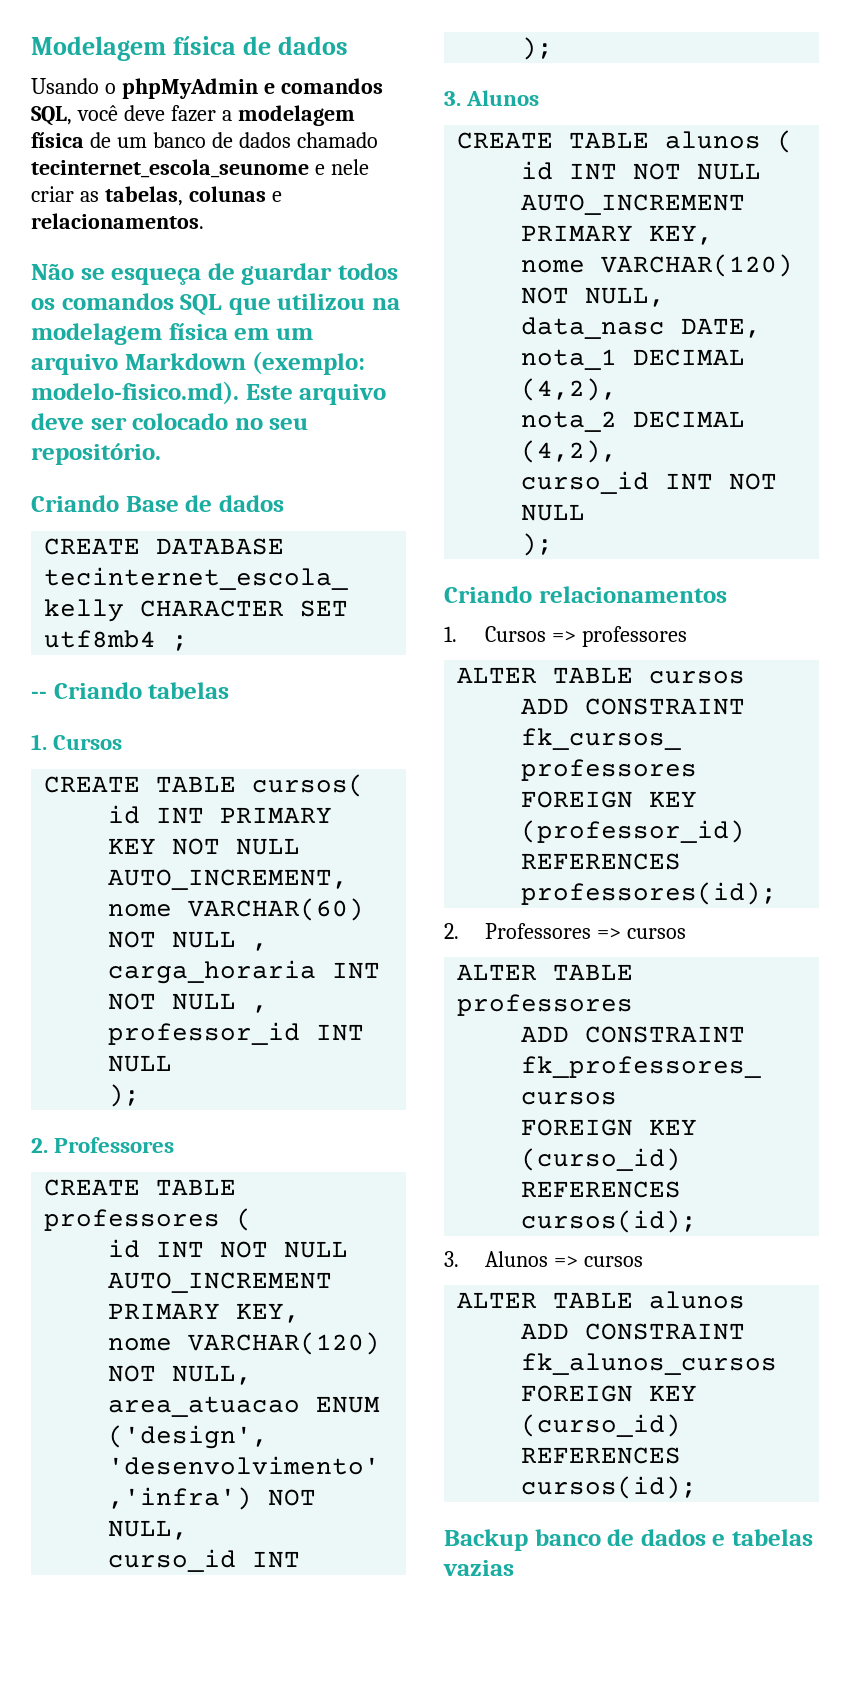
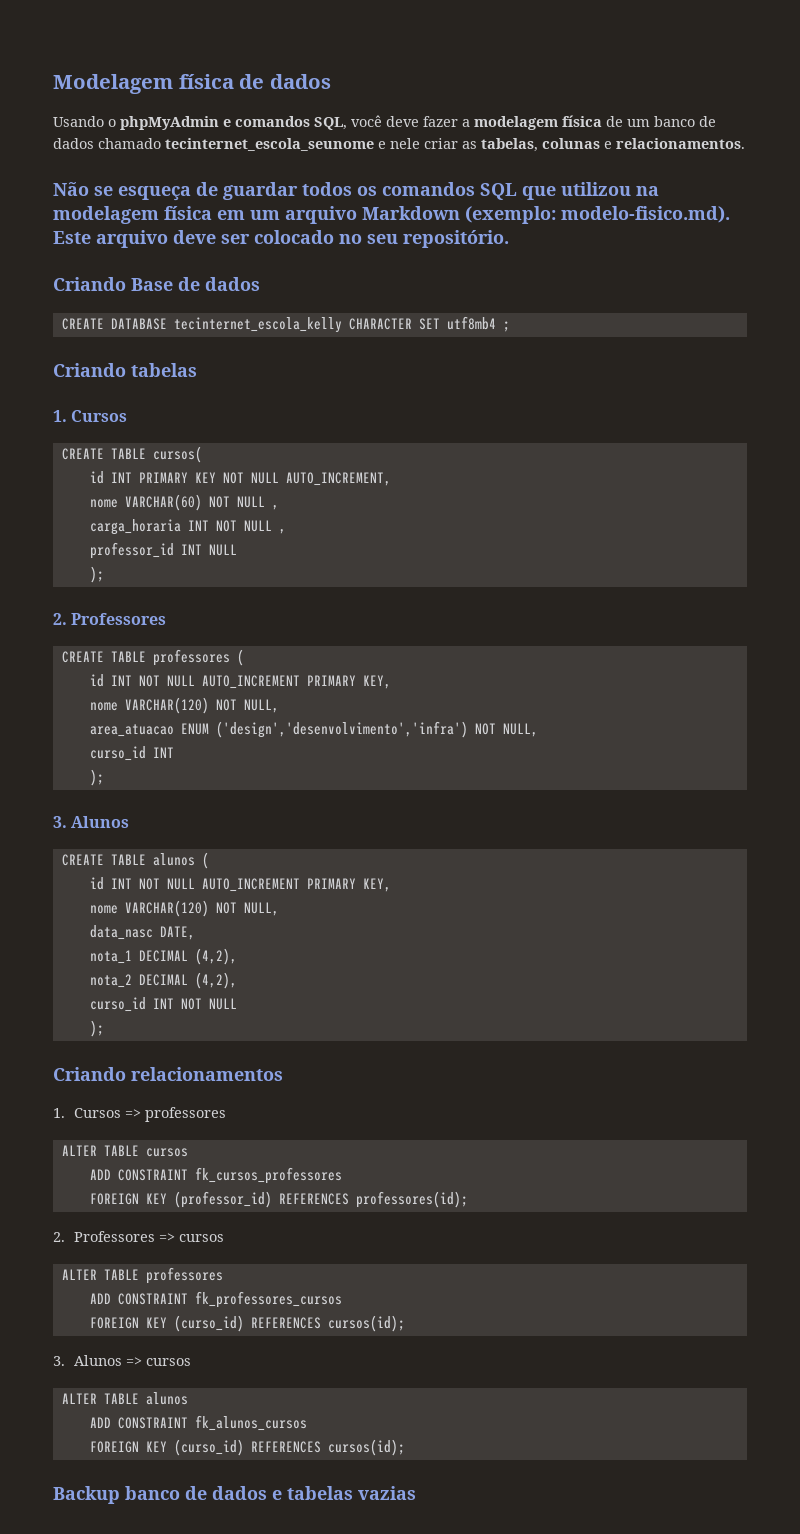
- -- Criando tabelas
+ Criando tabelas

